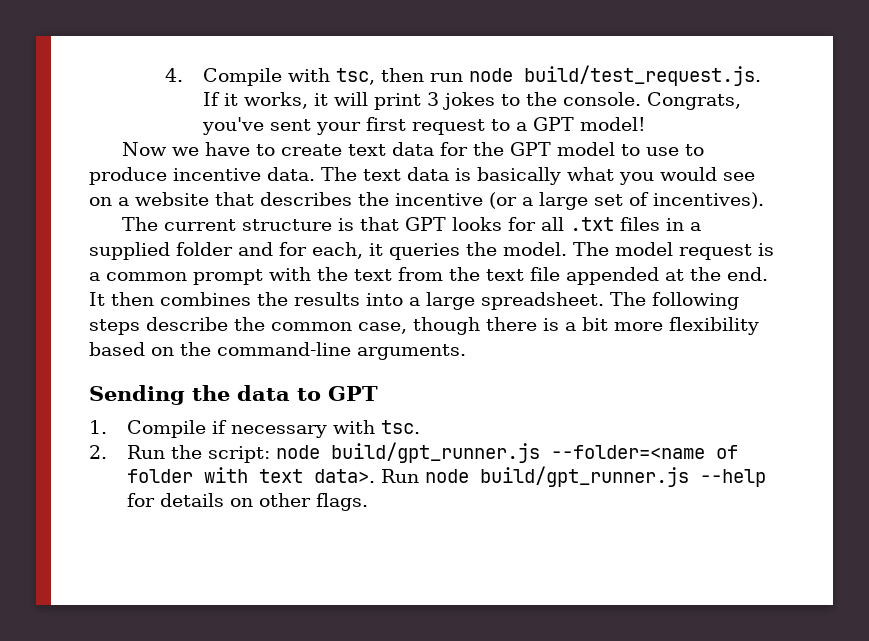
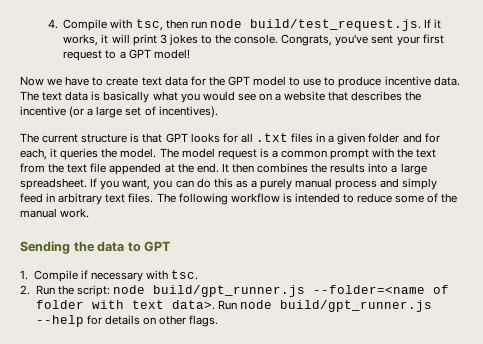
- The current structure is that GPT looks for all .txt files in a supplied folder and for each, it queries the model.
+ The current structure is that GPT looks for all .txt files in a given folder and for each, it queries the model.
- The following steps describe the common case, though there is a bit more flexibility based on the command-line arguments.
+ If you want, you can do this as a purely manual process and simply feed in arbitrary text files. The following workflow is intended to reduce some of the manual work.

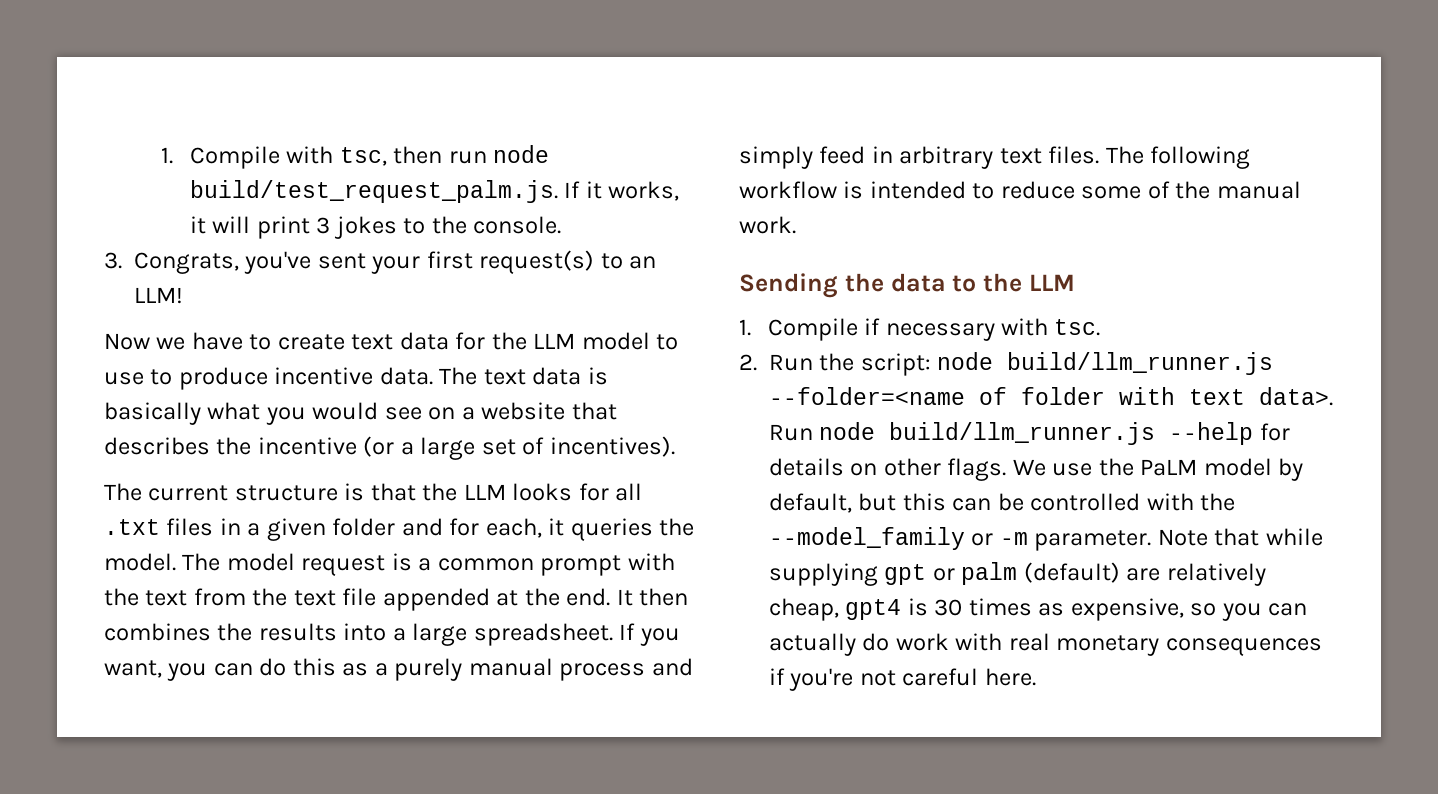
- 4. Compile with tsc, then run node build/test_request.js. If it works, it will print 3 jokes to the console. Congrats, you've sent your first request to a GPT model!
+ 1. Compile with tsc, then run node build/test_request_palm.js. If it works, it will print 3 jokes to the console.
+ 3. Congrats, you've sent your first request(s) to an LLM!
- Now we have to create text data for the GPT model to use to produce incentive data.
+ Now we have to create text data for the LLM model to use to produce incentive data.
- The current structure is that GPT looks for all .txt files in a given folder and for each, it queries the model.
+ The current structure is that the LLM looks for all .txt files in a given folder and for each, it queries the model.
- Sending the data to GPT
+ Sending the data to the LLM
- 2. Run the script: node build/gpt_runner.js --folder=<name of folder with text data>.
+ 2. Run the script: node build/llm_runner.js --folder=<name of folder with text data>.
- Run node build/gpt_runner.js --help for details on other flags.
+ Run node build/llm_runner.js --help for details on other flags.
+ We use the PaLM model by default, but this can be controlled with the --model_family or -m parameter. Note that while supplying gpt or palm (default) are relatively cheap, gpt4 is 30 times as expensive, so you can actually do work with real monetary consequences if you're not careful here.

